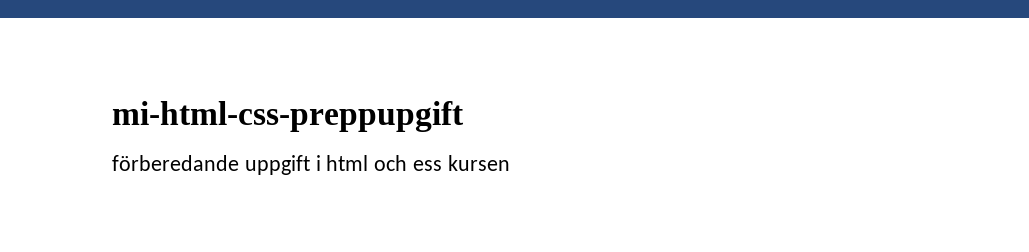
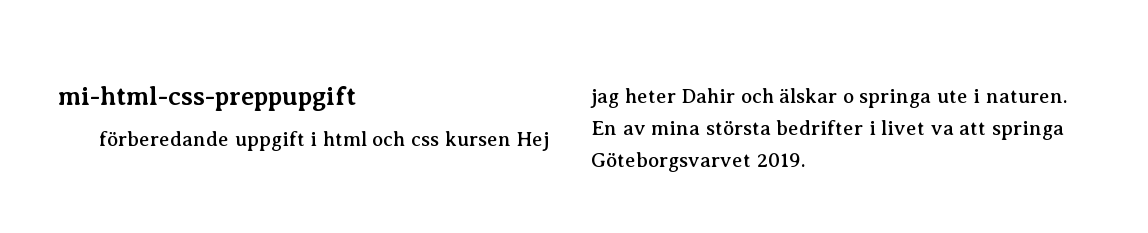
- förberedande uppgift i html och ess kursen
+ förberedande uppgift i html och css kursen Hej jag heter Dahir och älskar o springa ute i naturen. En av mina största bedrifter i livet va att springa Göteborgsvarvet 2019.

